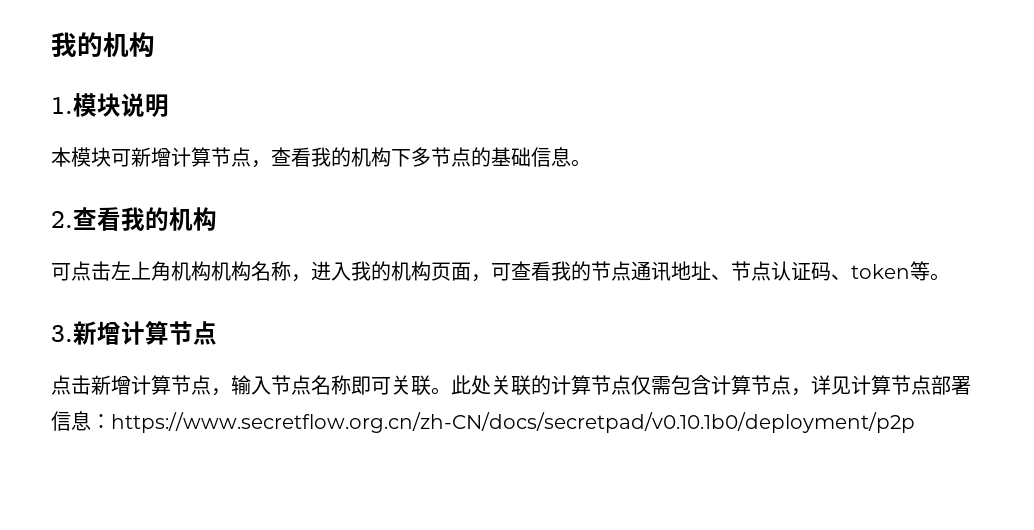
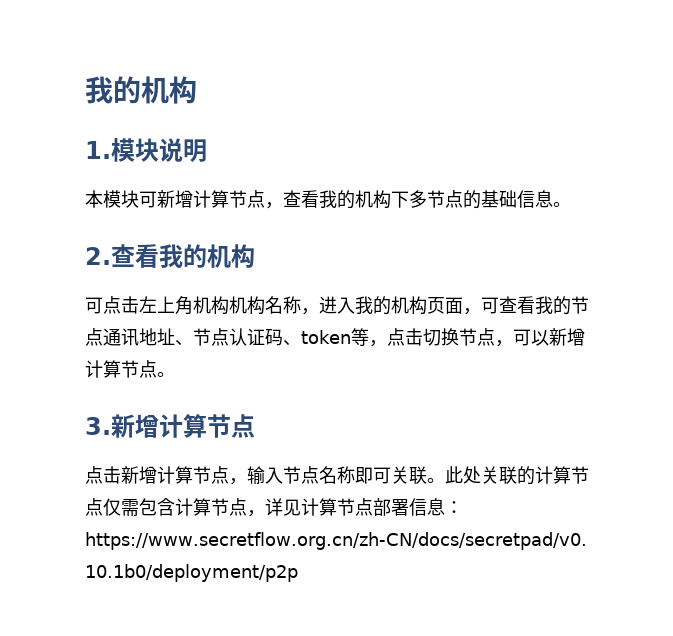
- 可点击左上角机构机构名称，进入我的机构页面，可查看我的节点通讯地址、节点认证码、token等。
+ 可点击左上角机构机构名称，进入我的机构页面，可查看我的节点通讯地址、节点认证码、token等，点击切换节点，可以新增计算节点。

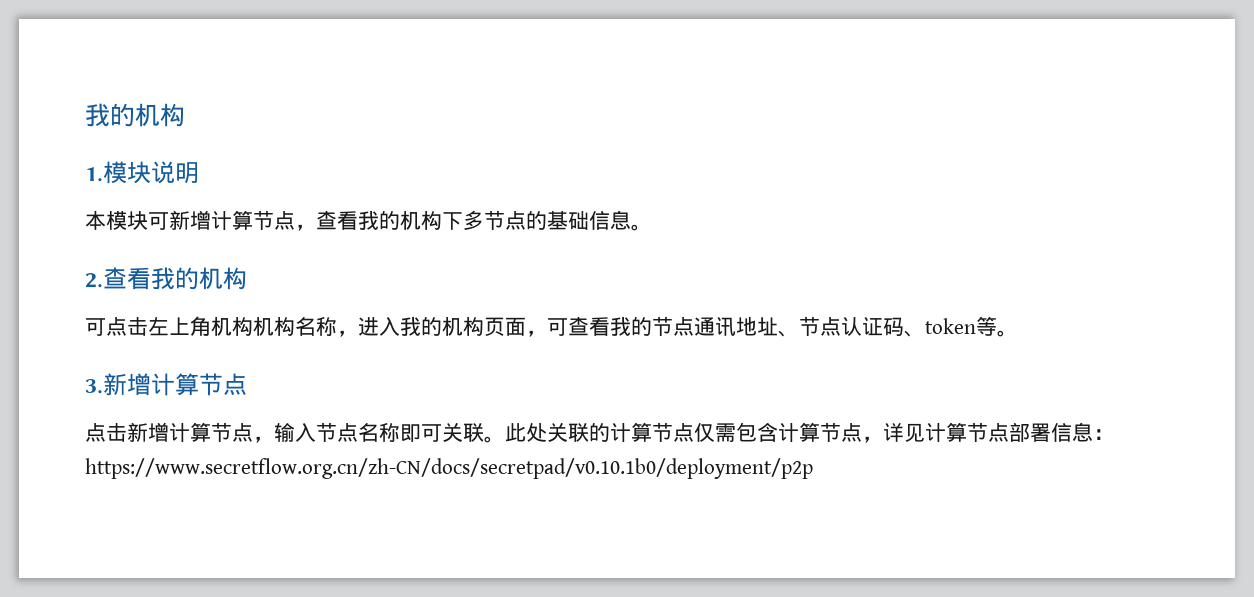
- 可点击左上角机构机构名称，进入我的机构页面，可查看我的节点通讯地址、节点认证码、token等，点击切换节点，可以新增计算节点。
+ 可点击左上角机构机构名称，进入我的机构页面，可查看我的节点通讯地址、节点认证码、token等。

